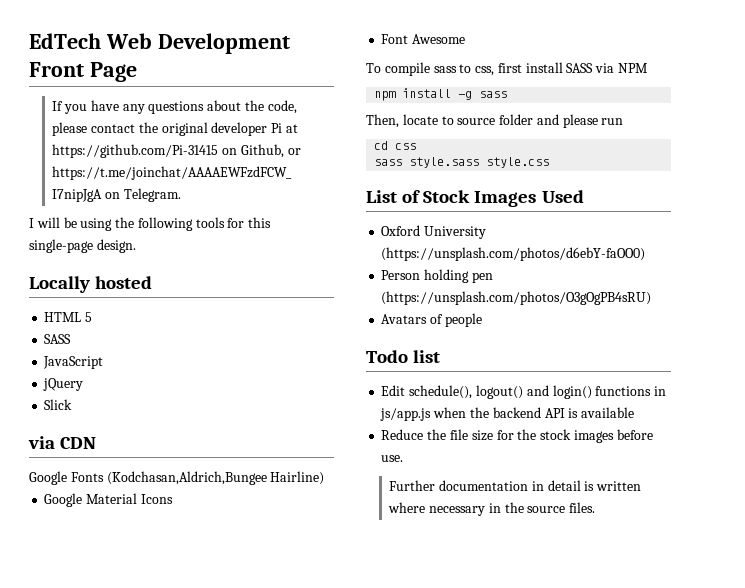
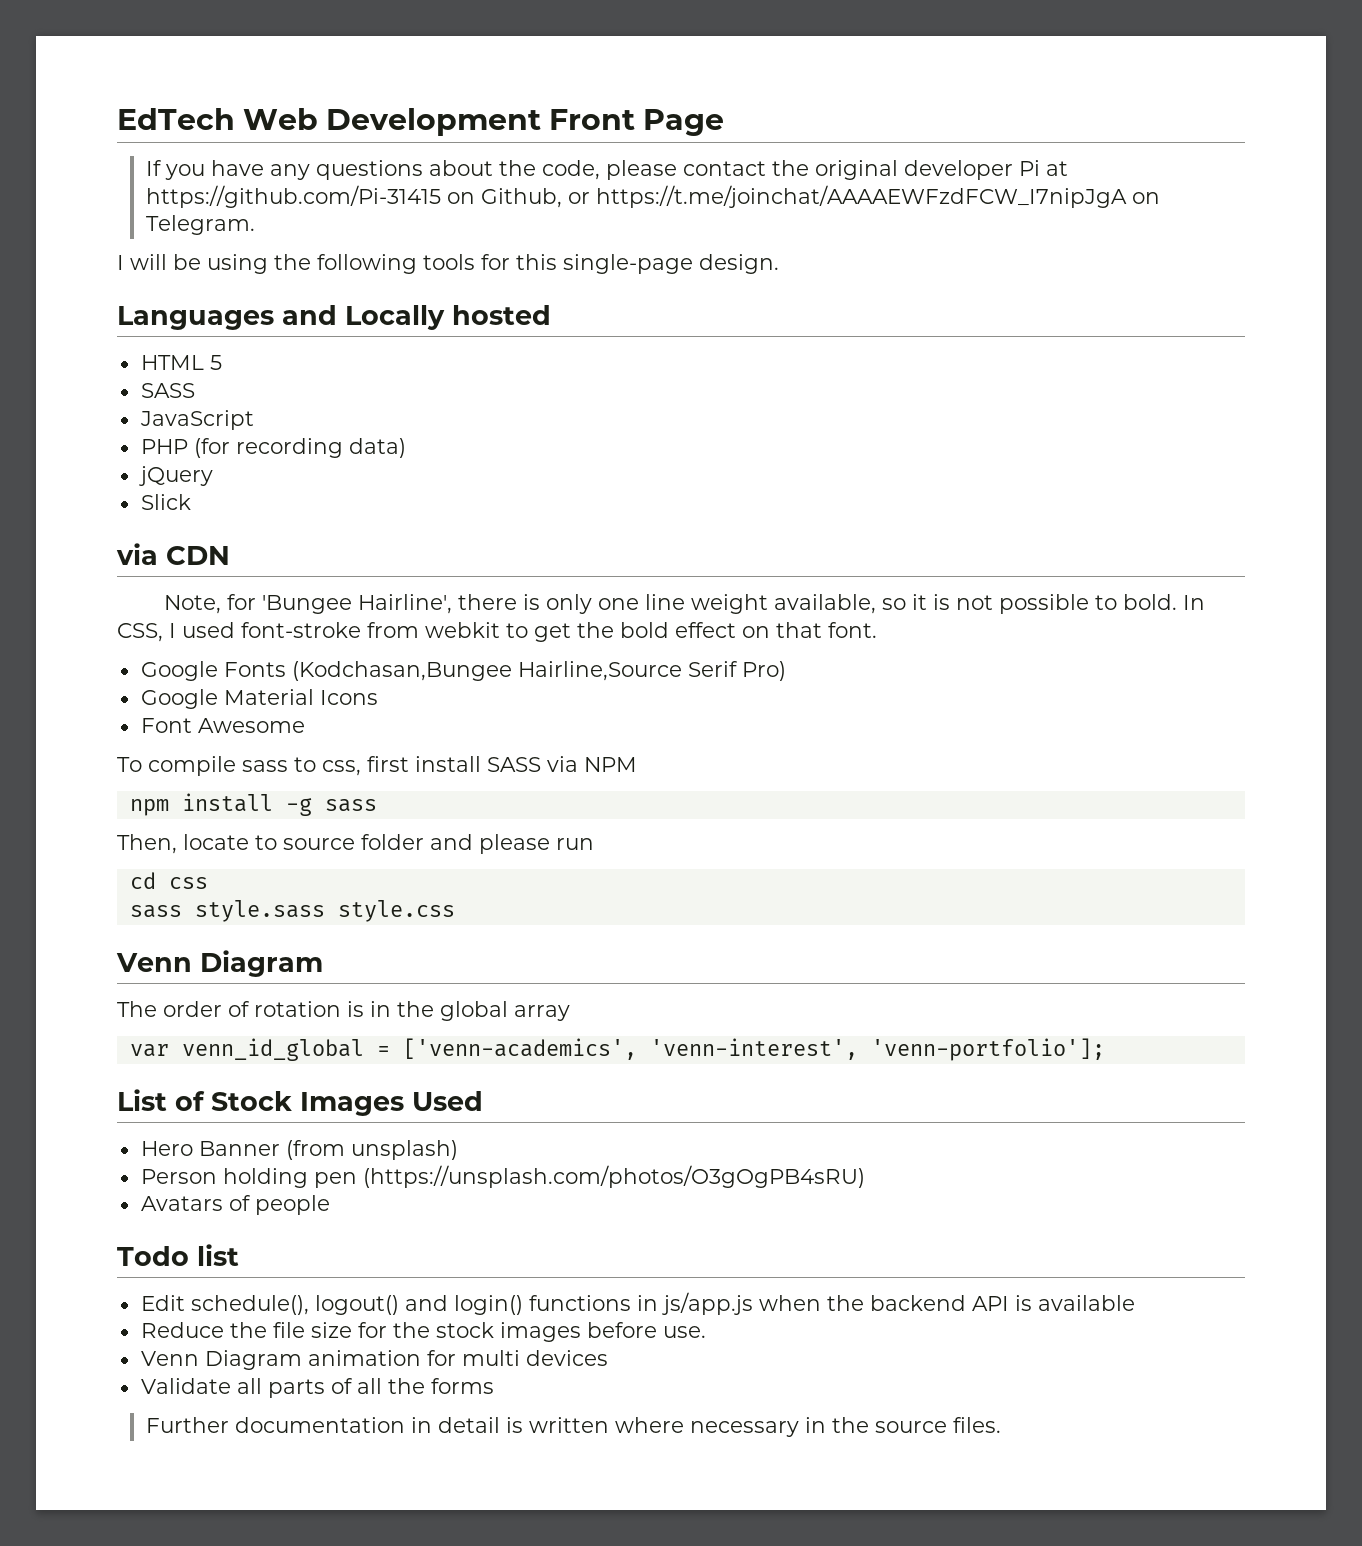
- Locally hosted
+ Languages and Locally hosted
+ PHP (for recording data)
- Google Fonts (Kodchasan,Aldrich,Bungee Hairline)
+ Note, for 'Bungee Hairline', there is only one line weight available, so it is not possible to bold. In CSS, I used font-stroke from webkit to get the bold effect on that font.
+ Google Fonts (Kodchasan,Bungee Hairline,Source Serif Pro)
  sass style.sass style.css
+ Venn Diagram
+ The order of rotation is in the global array
+ var venn_id_global = ['venn-academics', 'venn-interest', 'venn-portfolio'];
- Oxford University (https://unsplash.com/photos/d6ebY-faOO0)
+ Hero Banner (from unsplash)
+ Venn Diagram animation for multi devices
+ Validate all parts of all the forms

